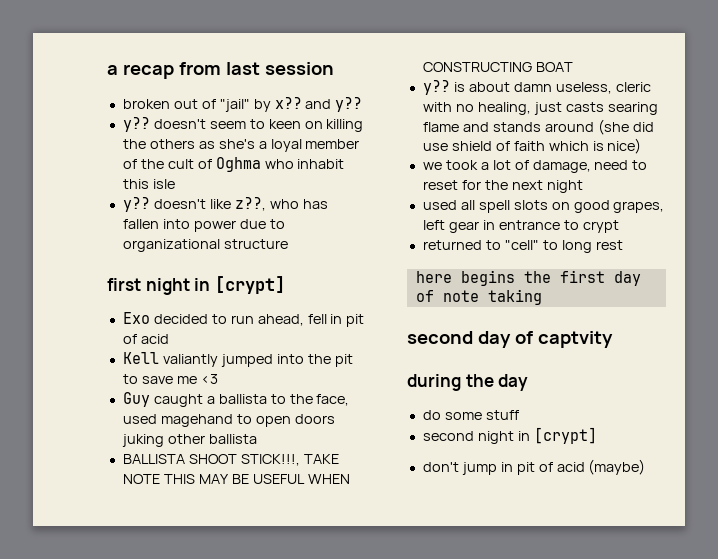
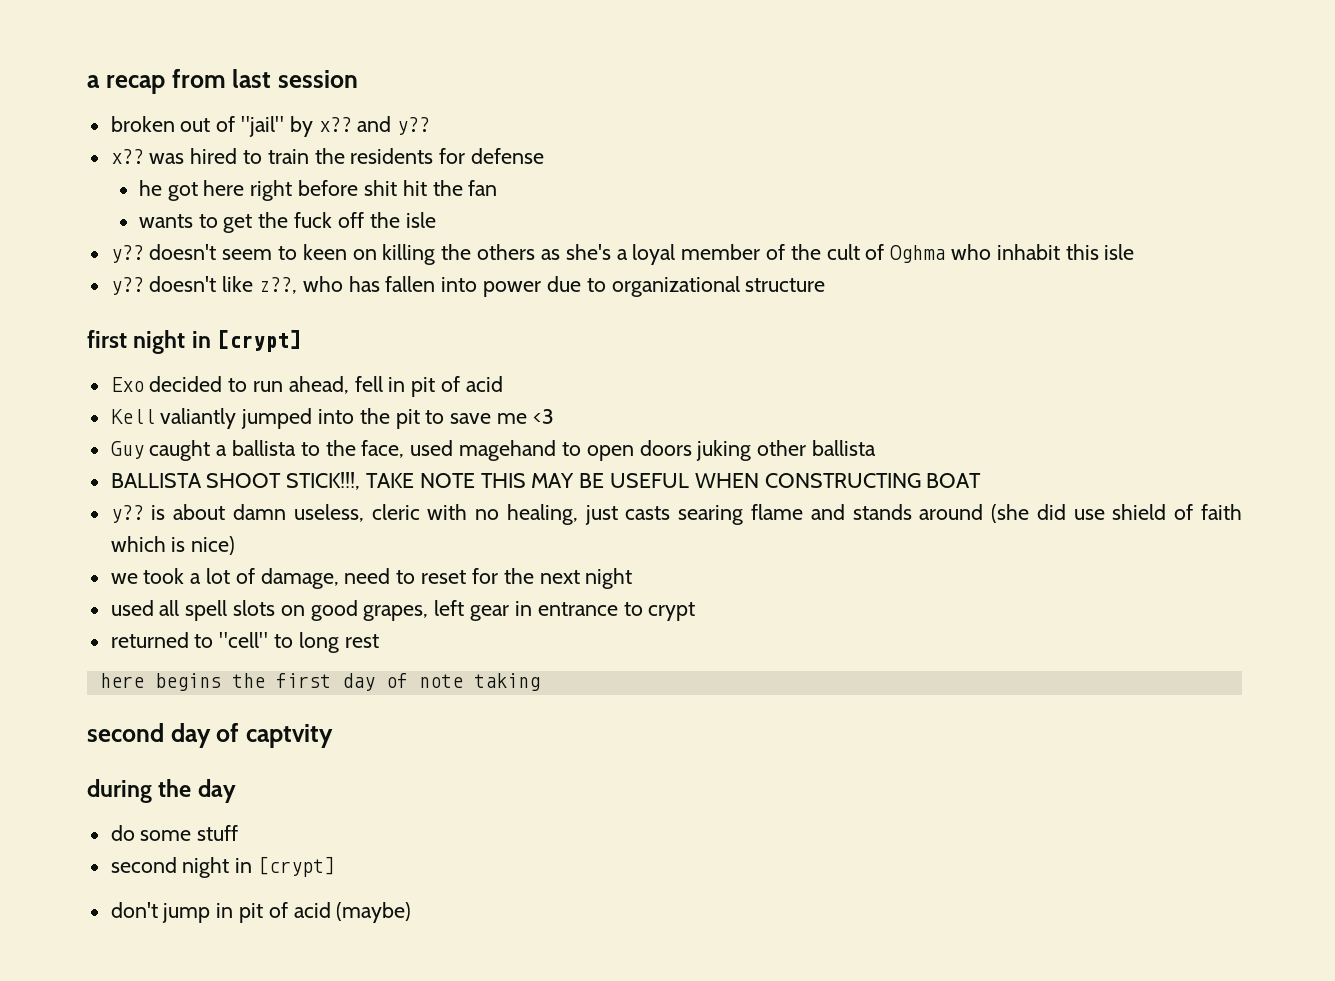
+ x?? was hired to train the residents for defense
+ he got here right before shit hit the fan
+ wants to get the fuck off the isle

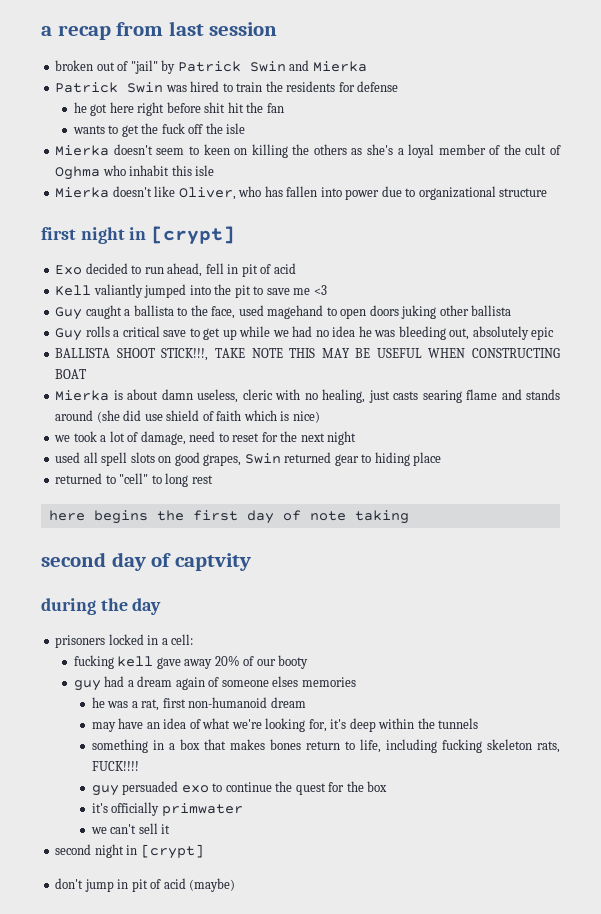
- broken out of "jail" by x?? and y??
- x?? was hired to train the residents for defense
+ broken out of "jail" by Patrick Swin and Mierka
+ Patrick Swin was hired to train the residents for defense
- y?? doesn't seem to keen on killing the others as she's a loyal member of the cult of Oghma who inhabit this isle
+ Mierka doesn't seem to keen on killing the others as she's a loyal member of the cult of Oghma who inhabit this isle
- y?? doesn't like z??, who has fallen into power due to organizational structure
+ Mierka doesn't like Oliver, who has fallen into power due to organizational structure
+ Guy rolls a critical save to get up while we had no idea he was bleeding out, absolutely epic
- y?? is about damn useless, cleric with no healing, just casts searing flame and stands around (she did use shield of faith which is nice)
+ Mierka is about damn useless, cleric with no healing, just casts searing flame and stands around (she did use shield of faith which is nice)
- used all spell slots on good grapes, left gear in entrance to crypt
+ used all spell slots on good grapes, Swin returned gear to hiding place
- do some stuff
+ prisoners locked in a cell:
+ fucking kell gave away 20% of our booty
+ guy had a dream again of someone elses memories
+ he was a rat, first non-humanoid dream
+ may have an idea of what we're looking for, it's deep within the tunnels
+ something in a box that makes bones return to life, including fucking skeleton rats, FUCK!!!!
+ guy persuaded exo to continue the quest for the box
+ it's officially primwater
+ we can't sell it

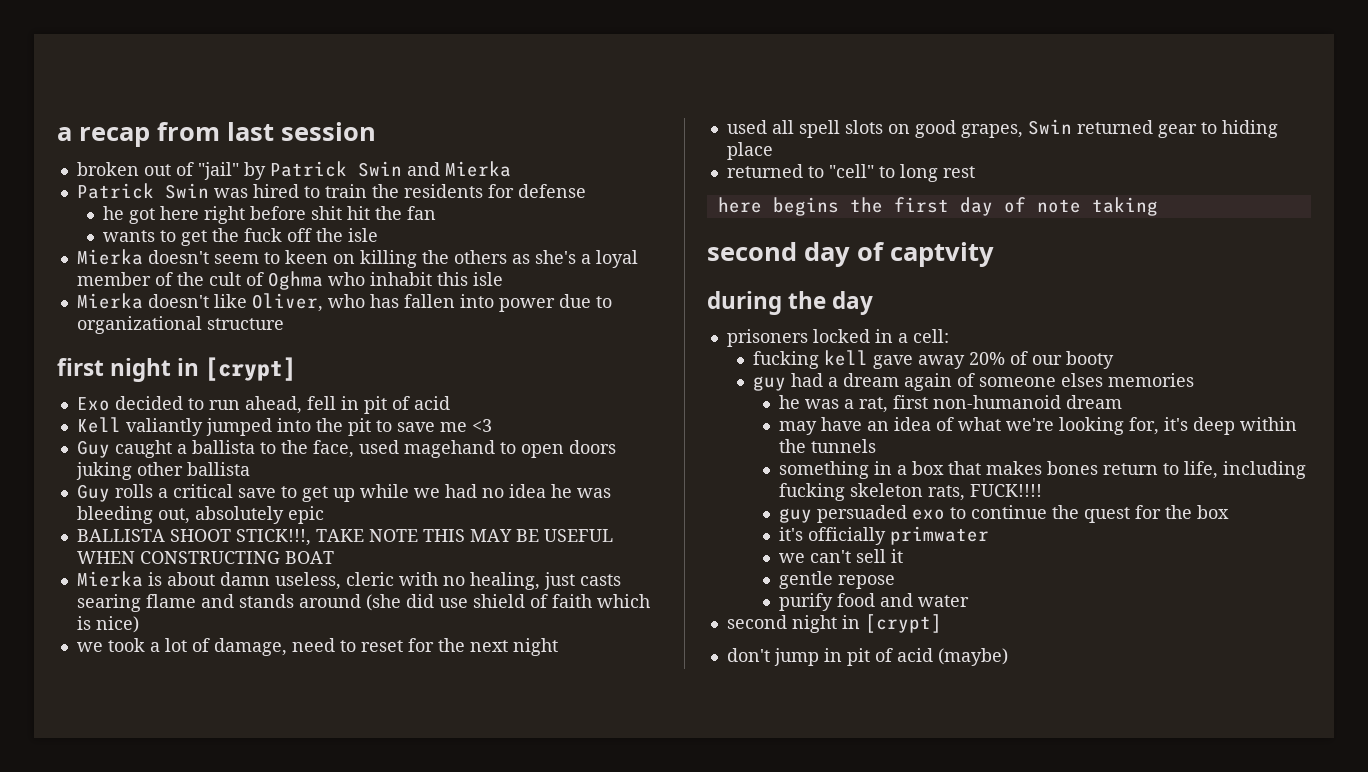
+ gentle repose
+ purify food and water

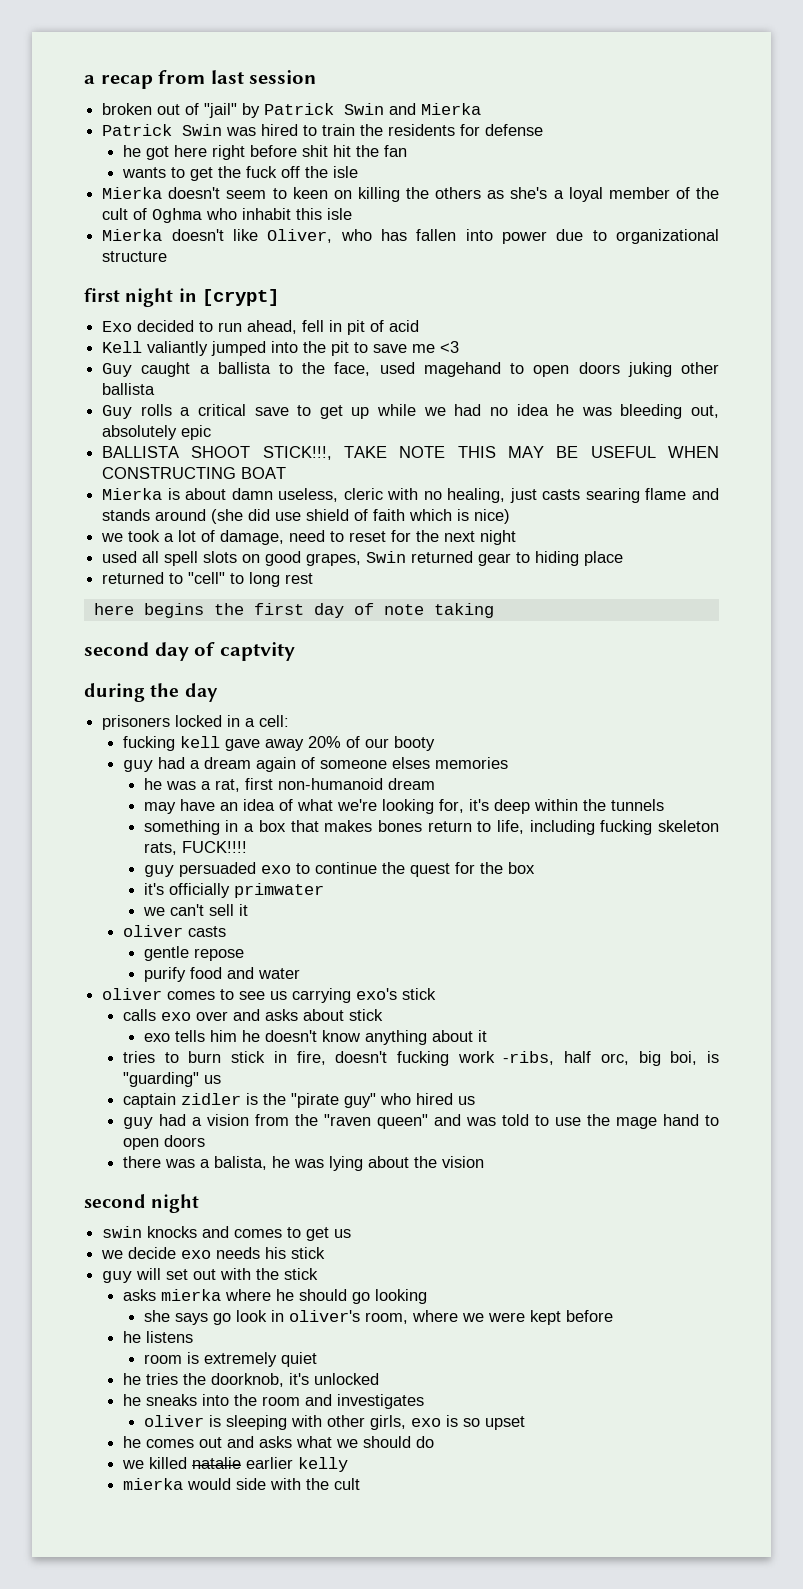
+ oliver casts
- second night in [crypt]
- don't jump in pit of acid (maybe)
+ oliver comes to see us carrying exo's stick
+ calls exo over and asks about stick
+ exo tells him he doesn't know anything about it
+ tries to burn stick in fire, doesn't fucking work -ribs, half orc, big boi, is "guarding" us
+ captain zidler is the "pirate guy" who hired us
+ guy had a vision from the "raven queen" and was told to use the mage hand to open doors
+ there was a balista, he was lying about the vision
+ second night
+ swin knocks and comes to get us
+ we decide exo needs his stick
+ guy will set out with the stick
+ asks mierka where he should go looking
+ she says go look in oliver's room, where we were kept before
+ he listens
+ room is extremely quiet
+ he tries the doorknob, it's unlocked
+ he sneaks into the room and investigates
+ oliver is sleeping with other girls, exo is so upset
+ he comes out and asks what we should do
+ we killed natalie earlier kelly
+ mierka would side with the cult

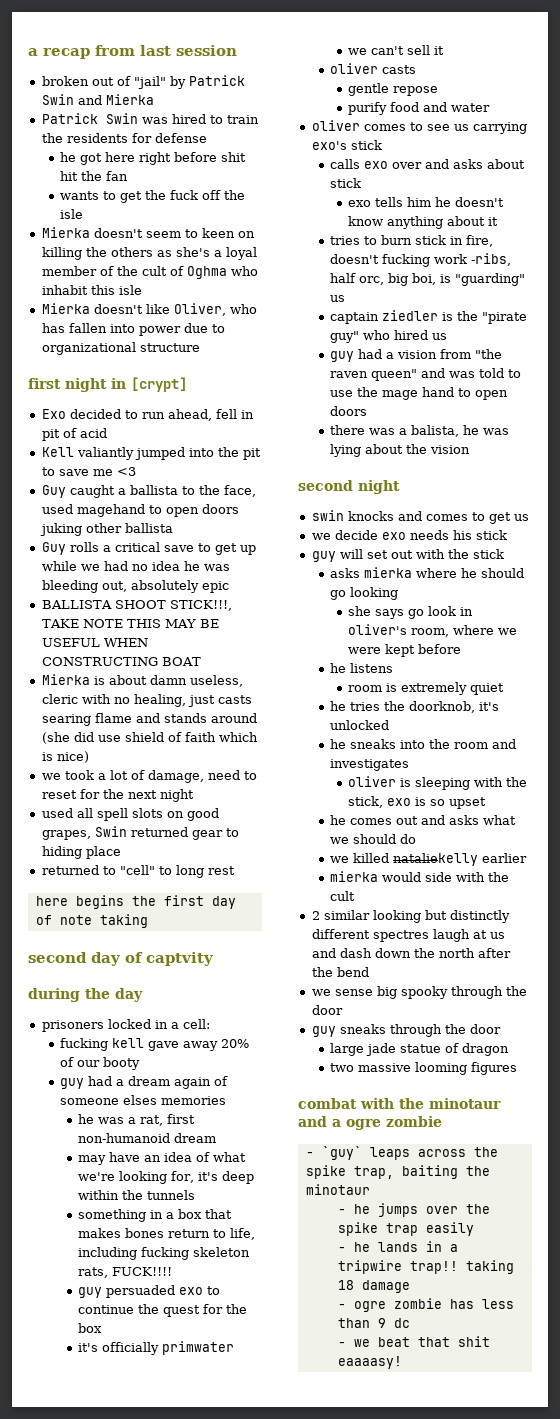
- captain zidler is the "pirate guy" who hired us
+ captain ziedler is the "pirate guy" who hired us
- guy had a vision from the "raven queen" and was told to use the mage hand to open doors
+ guy had a vision from "the raven queen" and was told to use the mage hand to open doors
- oliver is sleeping with other girls, exo is so upset
+ oliver is sleeping with the stick, exo is so upset
- we killed natalie earlier kelly
+ we killed nataliekelly earlier
+ 2 similar looking but distinctly different spectres laugh at us and dash down the north after the bend
+ we sense big spooky through the door
+ guy sneaks through the door
+ large jade statue of dragon
+ two massive looming figures
+ combat with the minotaur and a ogre zombie
+ - `guy` leaps across the spike trap, baiting the minotaur
+ - he jumps over the spike trap easily
+ - he lands in a tripwire trap!! taking 18 damage
+ - ogre zombie has less than 9 dc
+ - we beat that shit eaaaasy!

